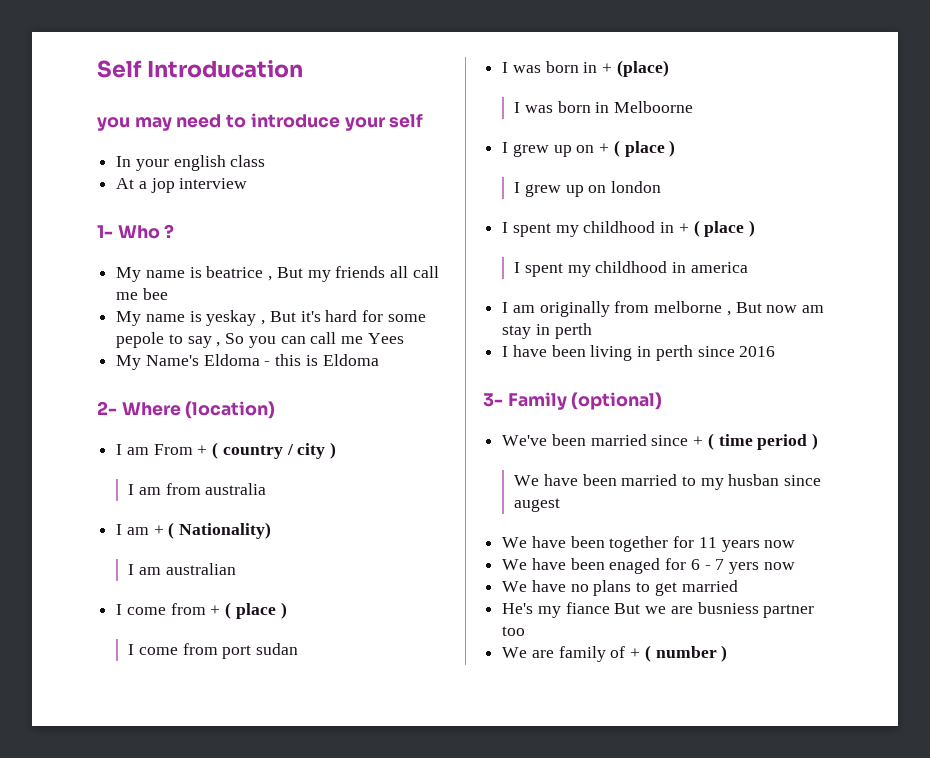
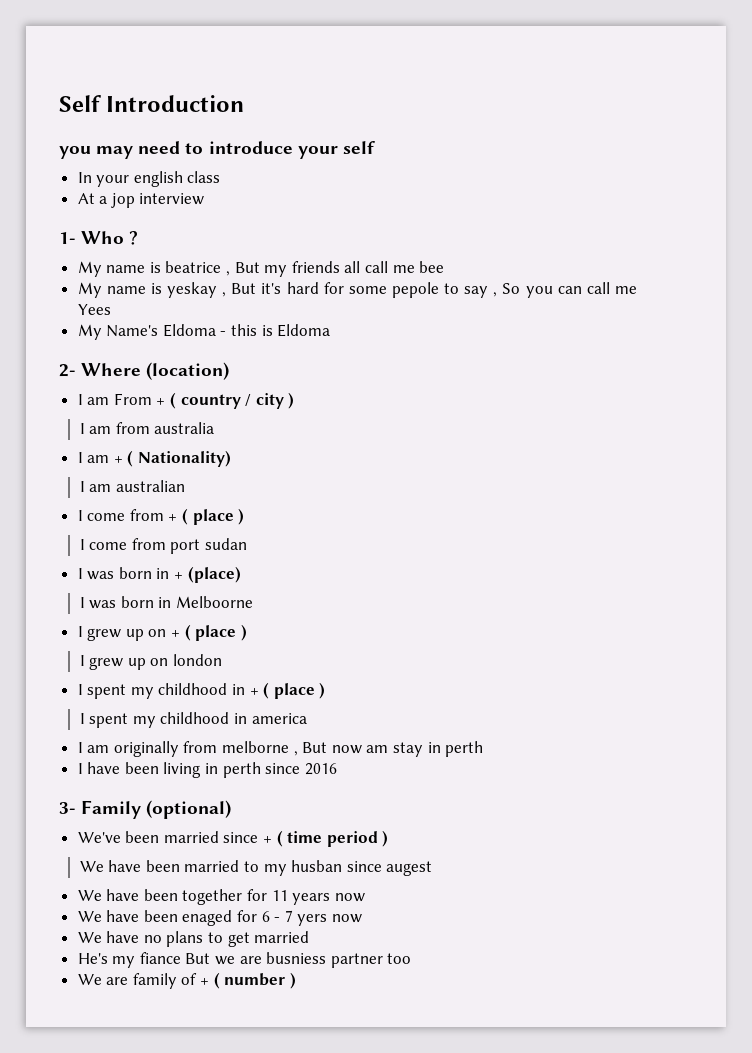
- Self Introducation
+ Self Introduction

